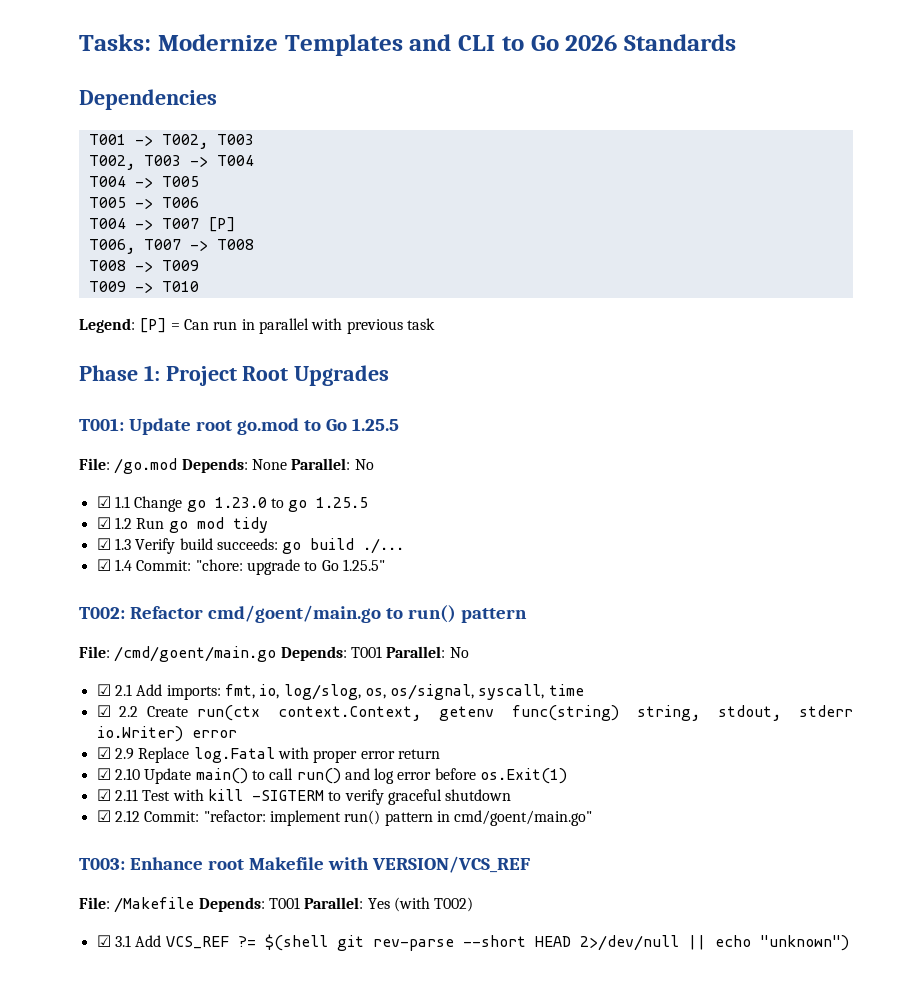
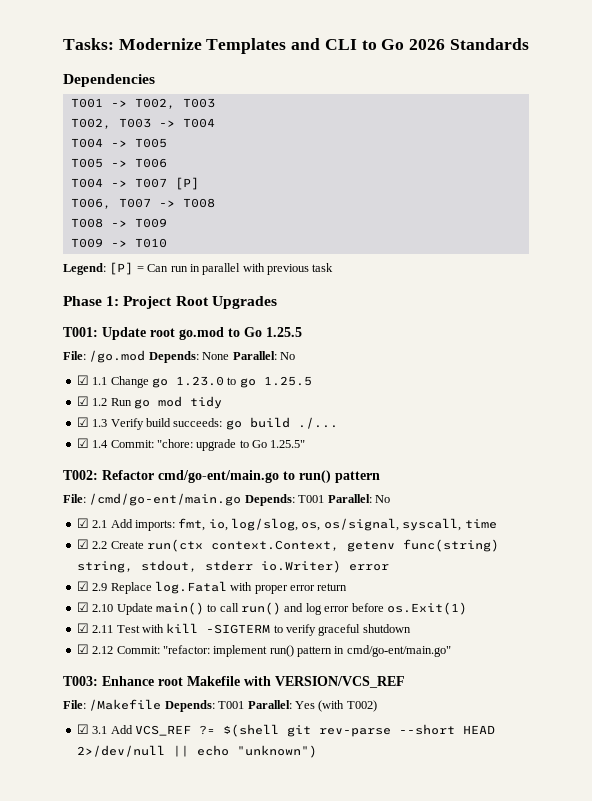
- T002: Refactor cmd/goent/main.go to run() pattern
+ T002: Refactor cmd/go-ent/main.go to run() pattern
- File: /cmd/goent/main.go Depends: T001 Parallel: No
+ File: /cmd/go-ent/main.go Depends: T001 Parallel: No
- ☑ 2.12 Commit: "refactor: implement run() pattern in cmd/goent/main.go"
+ ☑ 2.12 Commit: "refactor: implement run() pattern in cmd/go-ent/main.go"

